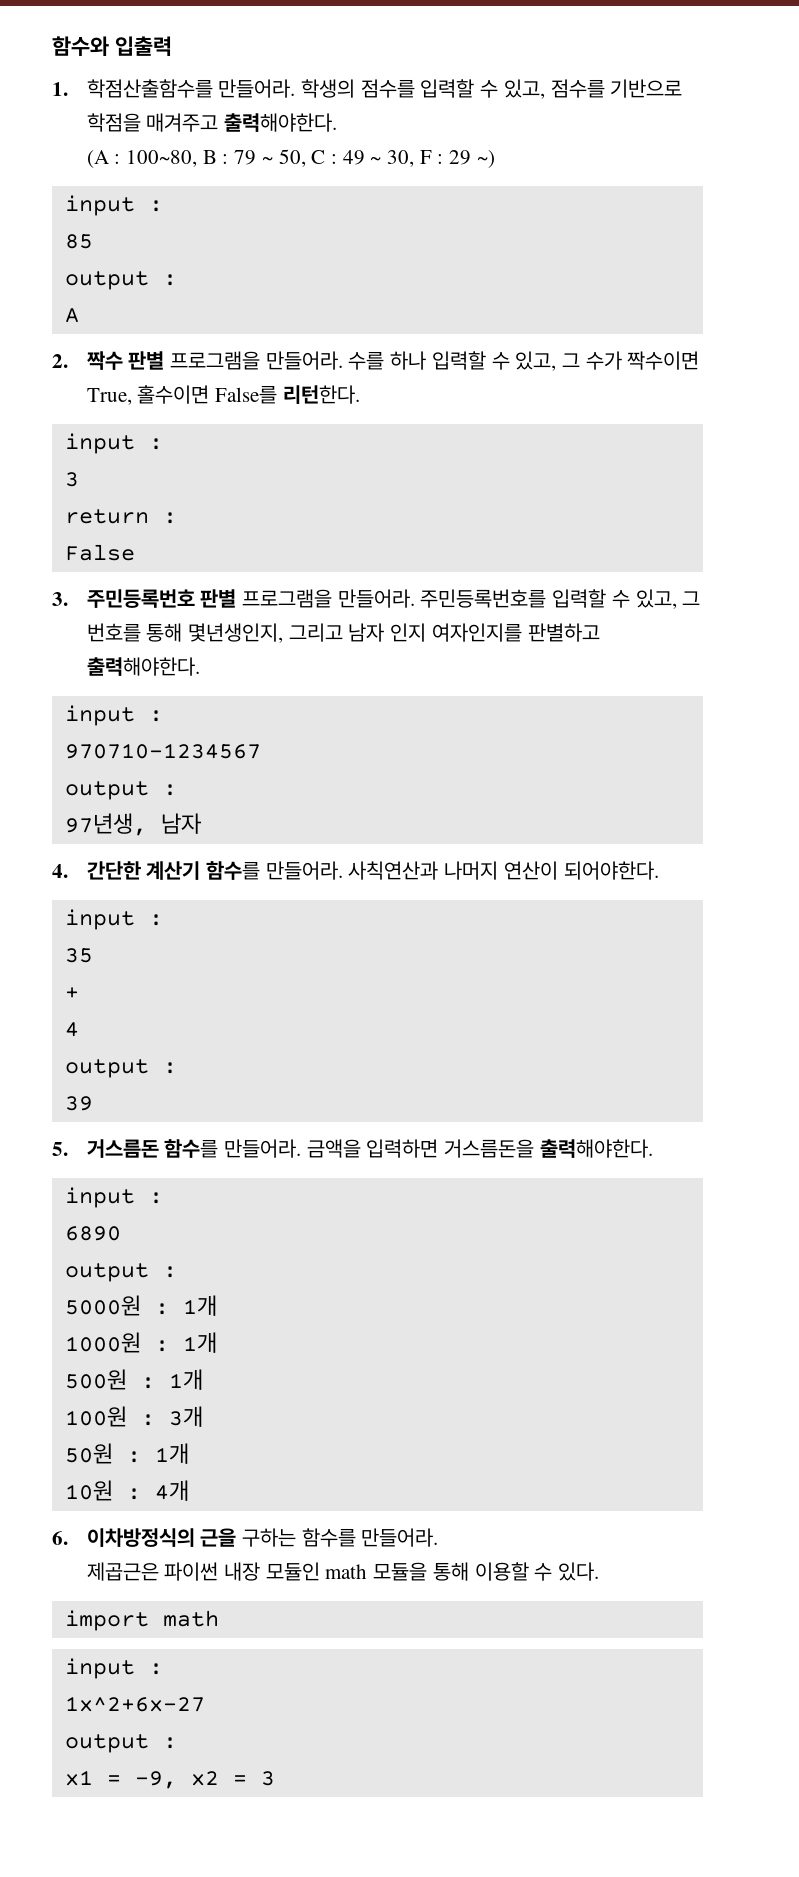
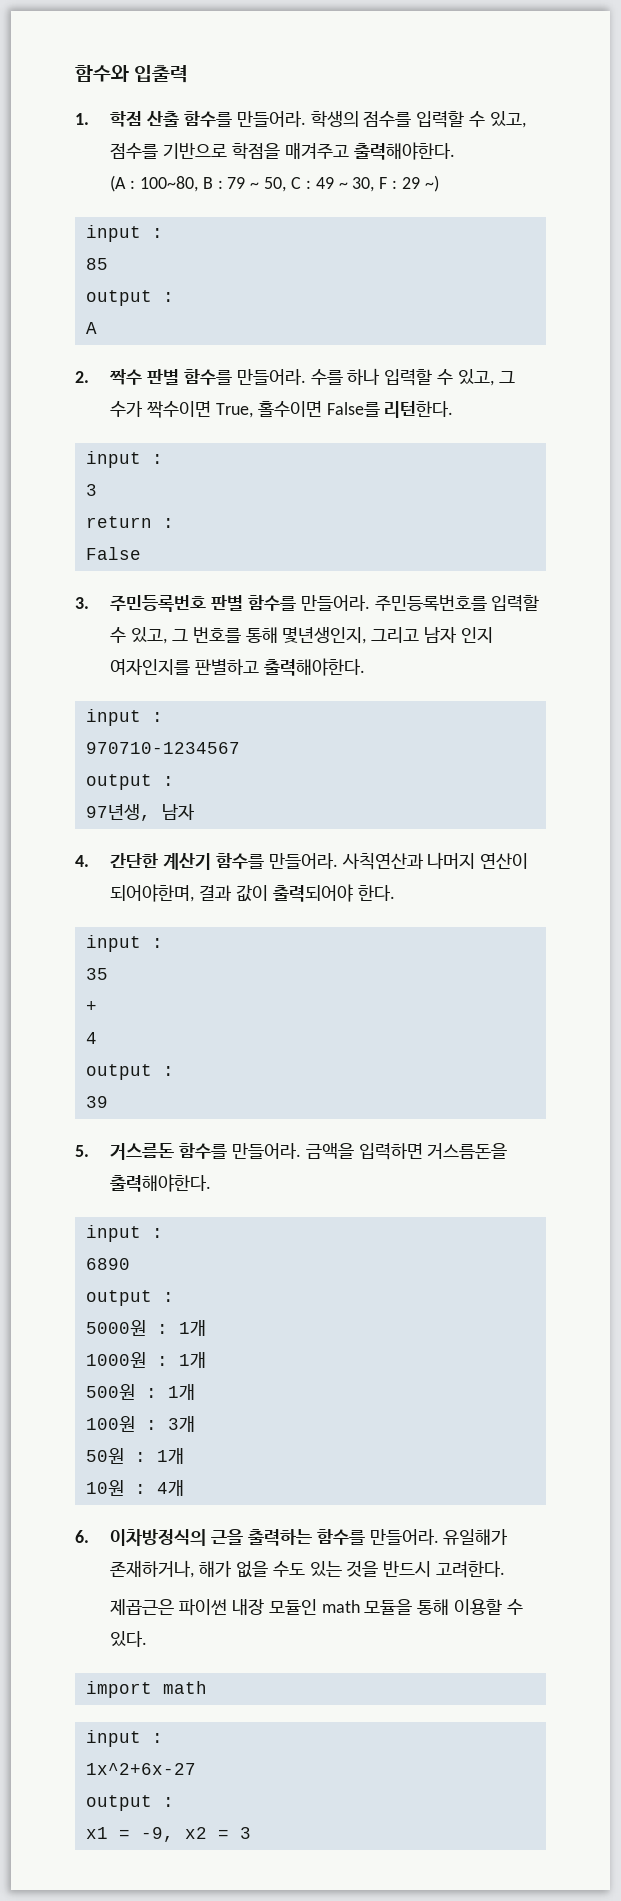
- 1. 학점산출함수를 만들어라.
+ 1. 학점 산출 함수를 만들어라.
- 2. 짝수 판별 프로그램을 만들어라.
+ 2. 짝수 판별 함수를 만들어라.
- 3. 주민등록번호 판별 프로그램을 만들어라.
+ 3. 주민등록번호 판별 함수를 만들어라.
- 사칙연산과 나머지 연산이 되어야한다.
+ 사칙연산과 나머지 연산이 되어야한며, 결과 값이 출력되어야 한다.
- 6. 이차방정식의 근을 구하는 함수를 만들어라.
+ 6. 이차방정식의 근을 출력하는 함수를 만들어라. 유일해가 존재하거나, 해가 없을 수도 있는 것을 반드시 고려한다.

